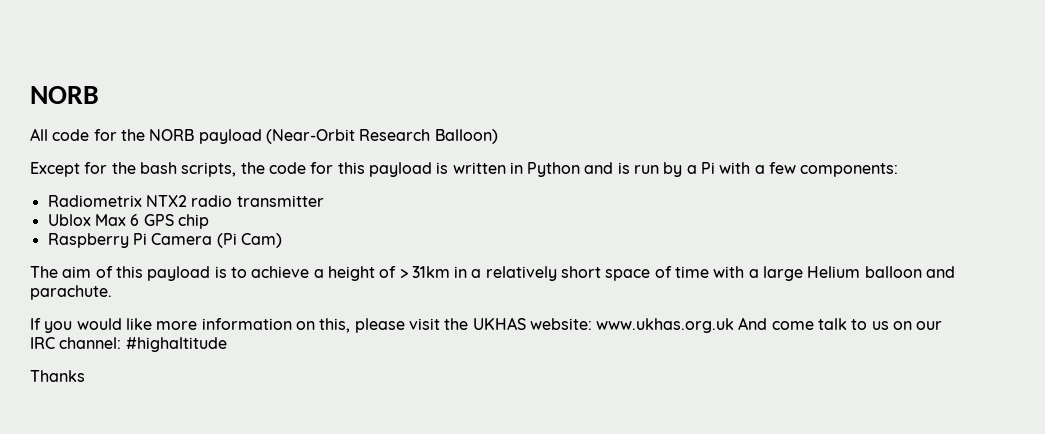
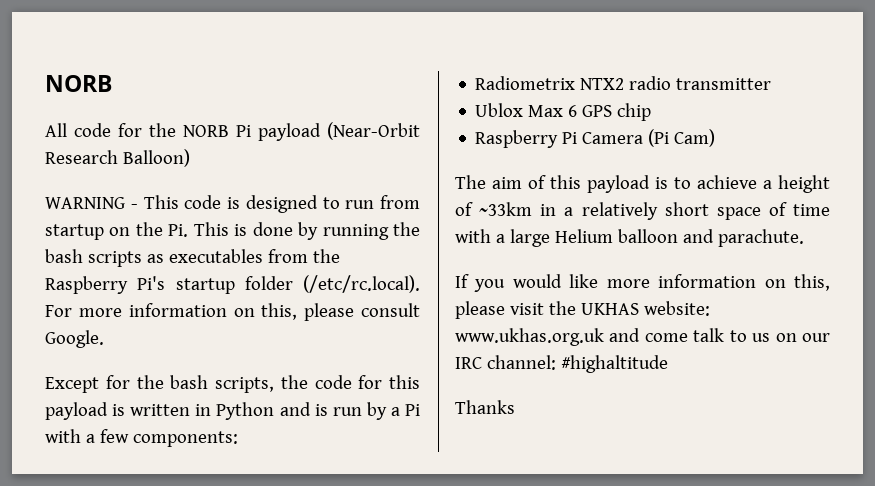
- All code for the NORB payload (Near-Orbit Research Balloon)
+ All code for the NORB Pi payload (Near-Orbit Research Balloon)
+ WARNING - This code is designed to run from startup on the Pi. This is done by running the bash scripts as executables from the Raspberry Pi's startup folder (/etc/rc.local). For more information on this, please consult Google.
- The aim of this payload is to achieve a height of > 31km in a relatively short space of time with a large Helium balloon and parachute.
+ The aim of this payload is to achieve a height of ~33km in a relatively short space of time with a large Helium balloon and parachute.
- If you would like more information on this, please visit the UKHAS website: www.ukhas.org.uk And come talk to us on our IRC channel: #highaltitude
+ If you would like more information on this, please visit the UKHAS website: www.ukhas.org.uk and come talk to us on our IRC channel: #highaltitude

